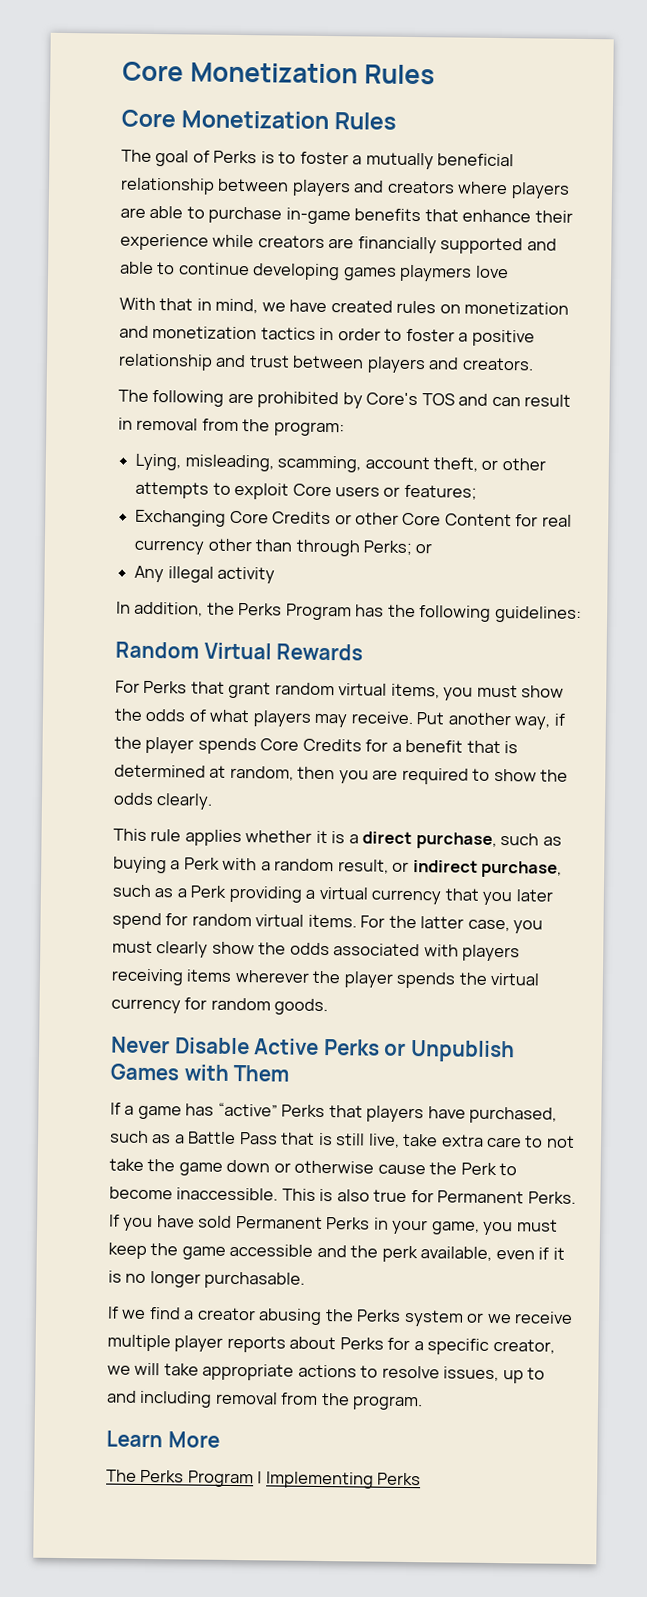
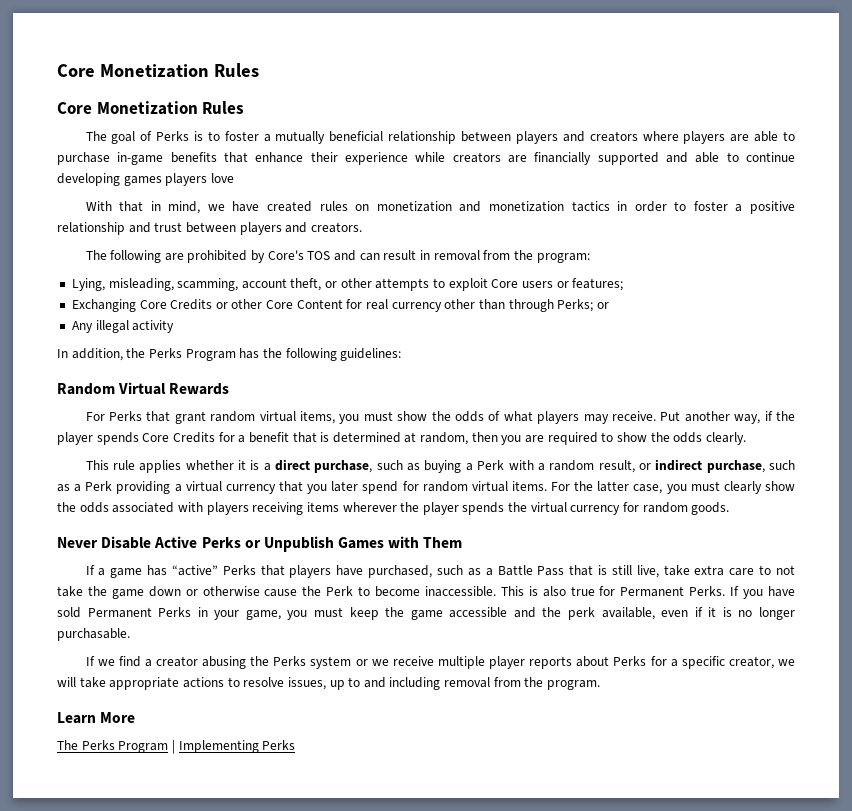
- The goal of Perks is to foster a mutually beneficial relationship between players and creators where players are able to purchase in-game benefits that enhance their experience while creators are financially supported and able to continue developing games playmers love
+ The goal of Perks is to foster a mutually beneficial relationship between players and creators where players are able to purchase in-game benefits that enhance their experience while creators are financially supported and able to continue developing games players love

